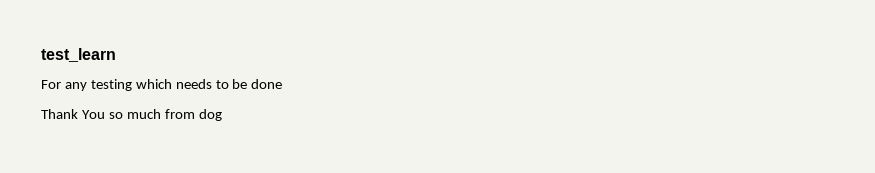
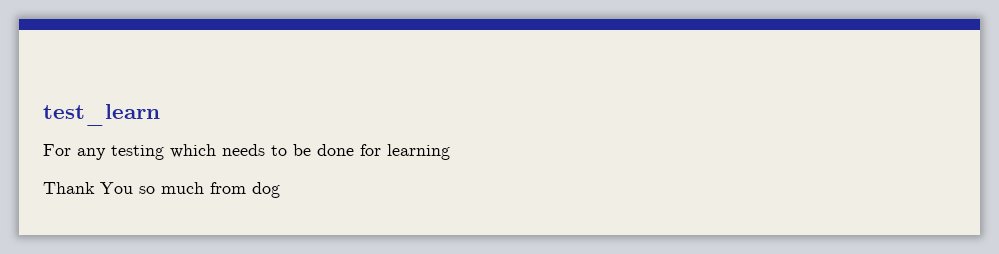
- For any testing which needs to be done
+ For any testing which needs to be done for learning

